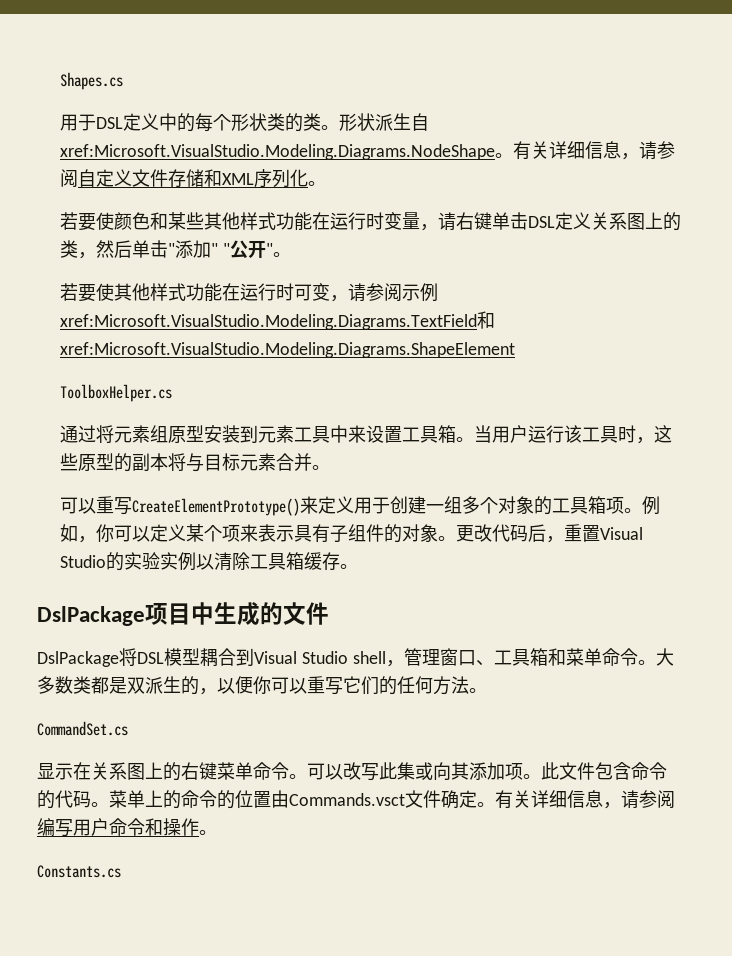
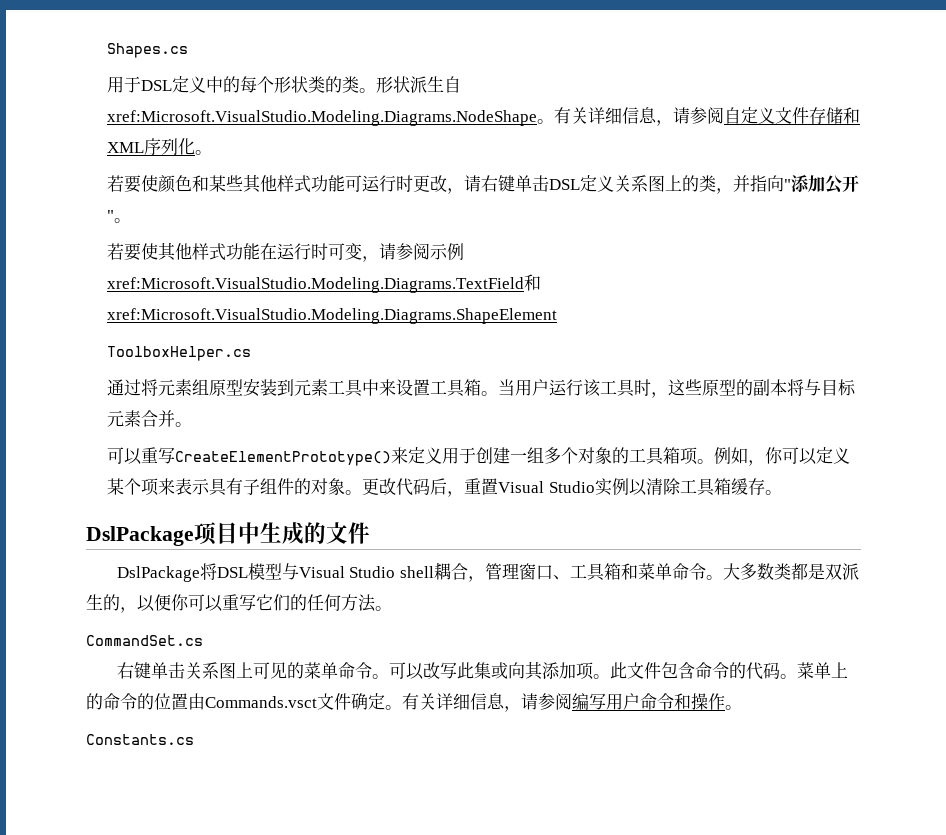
- 若要使颜色和某些其他样式功能在运行时变量，请右键单击DSL定义关系图上的类，然后单击"添加" "公开"。
+ 若要使颜色和某些其他样式功能可运行时更改，请右键单击DSL定义关系图上的类，并指向"添加公开"。
- 更改代码后，重置Visual Studio的实验实例以清除工具箱缓存。
+ 更改代码后，重置Visual Studio实例以清除工具箱缓存。
- DslPackage将DSL模型耦合到Visual Studio shell，管理窗口、工具箱和菜单命令。
+ DslPackage将DSL模型与Visual Studio shell耦合，管理窗口、工具箱和菜单命令。
- 显示在关系图上的右键菜单命令。
+ 右键单击关系图上可见的菜单命令。

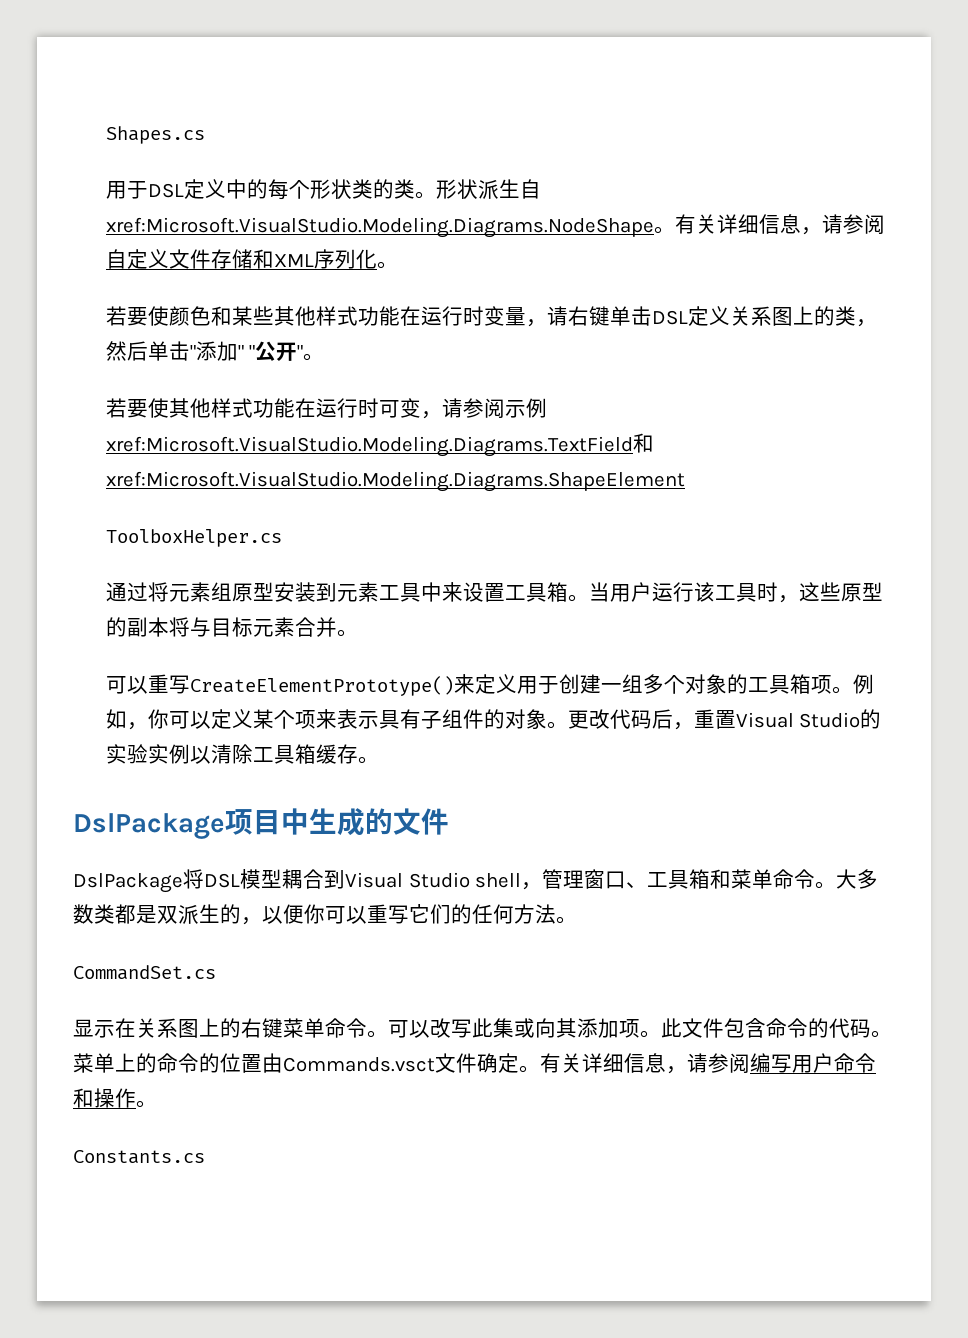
- 若要使颜色和某些其他样式功能可运行时更改，请右键单击DSL定义关系图上的类，并指向"添加公开"。
+ 若要使颜色和某些其他样式功能在运行时变量，请右键单击DSL定义关系图上的类，然后单击"添加" "公开"。
- 更改代码后，重置Visual Studio实例以清除工具箱缓存。
+ 更改代码后，重置Visual Studio的实验实例以清除工具箱缓存。
- DslPackage将DSL模型与Visual Studio shell耦合，管理窗口、工具箱和菜单命令。
+ DslPackage将DSL模型耦合到Visual Studio shell，管理窗口、工具箱和菜单命令。
- 右键单击关系图上可见的菜单命令。
+ 显示在关系图上的右键菜单命令。

